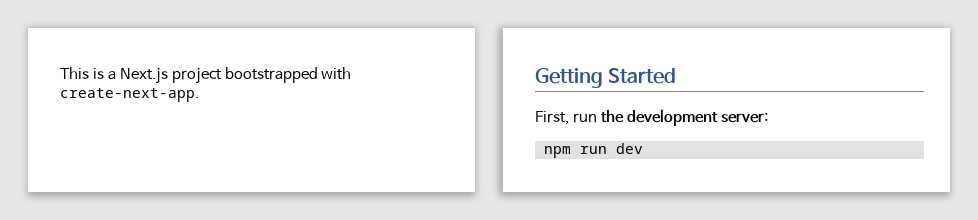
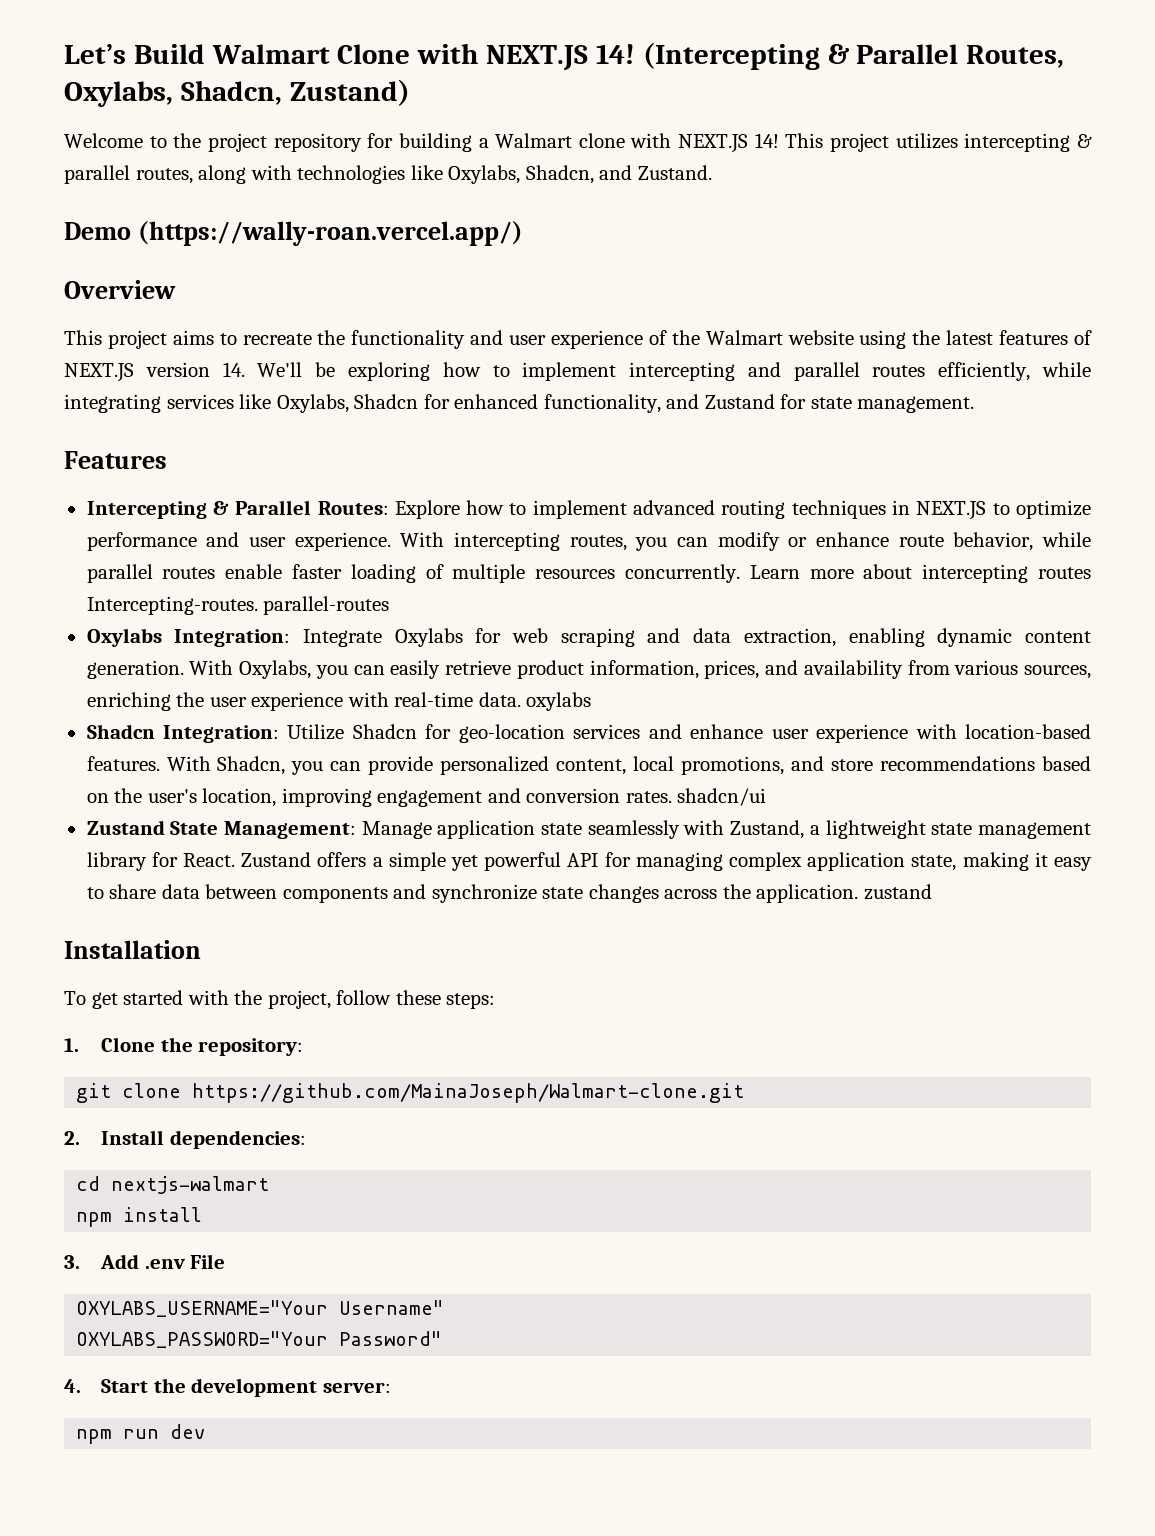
- This is a Next.js project bootstrapped with create-next-app.
- Getting Started
- First, run the development server:
+ Let’s Build Walmart Clone with NEXT.JS 14! (Intercepting & Parallel Routes, Oxylabs, Shadcn, Zustand)
+ Welcome to the project repository for building a Walmart clone with NEXT.JS 14! This project utilizes intercepting & parallel routes, along with technologies like Oxylabs, Shadcn, and Zustand.
+ Demo (https://wally-roan.vercel.app/)
+ Overview
+ This project aims to recreate the functionality and user experience of the Walmart website using the latest features of NEXT.JS version 14. We'll be exploring how to implement intercepting and parallel routes efficiently, while integrating services like Oxylabs, Shadcn for enhanced functionality, and Zustand for state management.
+ Features
+ Intercepting & Parallel Routes: Explore how to implement advanced routing techniques in NEXT.JS to optimize performance and user experience. With intercepting routes, you can modify or enhance route behavior, while parallel routes enable faster loading of multiple resources concurrently. Learn more about intercepting routes Intercepting-routes. parallel-routes
+ Oxylabs Integration: Integrate Oxylabs for web scraping and data extraction, enabling dynamic content generation. With Oxylabs, you can easily retrieve product information, prices, and availability from various sources, enriching the user experience with real-time data. oxylabs
+ Shadcn Integration: Utilize Shadcn for geo-location services and enhance user experience with location-based features. With Shadcn, you can provide personalized content, local promotions, and store recommendations based on the user's location, improving engagement and conversion rates. shadcn/ui
+ Zustand State Management: Manage application state seamlessly with Zustand, a lightweight state management library for React. Zustand offers a simple yet powerful API for managing complex application state, making it easy to share data between components and synchronize state changes across the application. zustand
+ Installation
+ To get started with the project, follow these steps:
+ 1. Clone the repository:
+ git clone https://github.com/MainaJoseph/Walmart-clone.git
+ 2. Install dependencies:
+ cd nextjs-walmart
+ npm install
+ 3. Add .env File
+ OXYLABS_USERNAME="Your Username"
+ OXYLABS_PASSWORD="Your Password"
+ 4. Start the development server:

